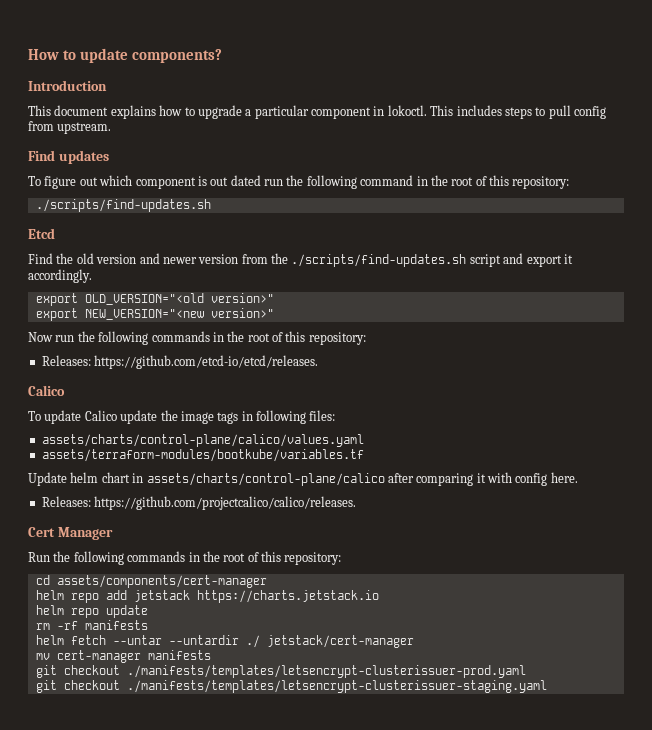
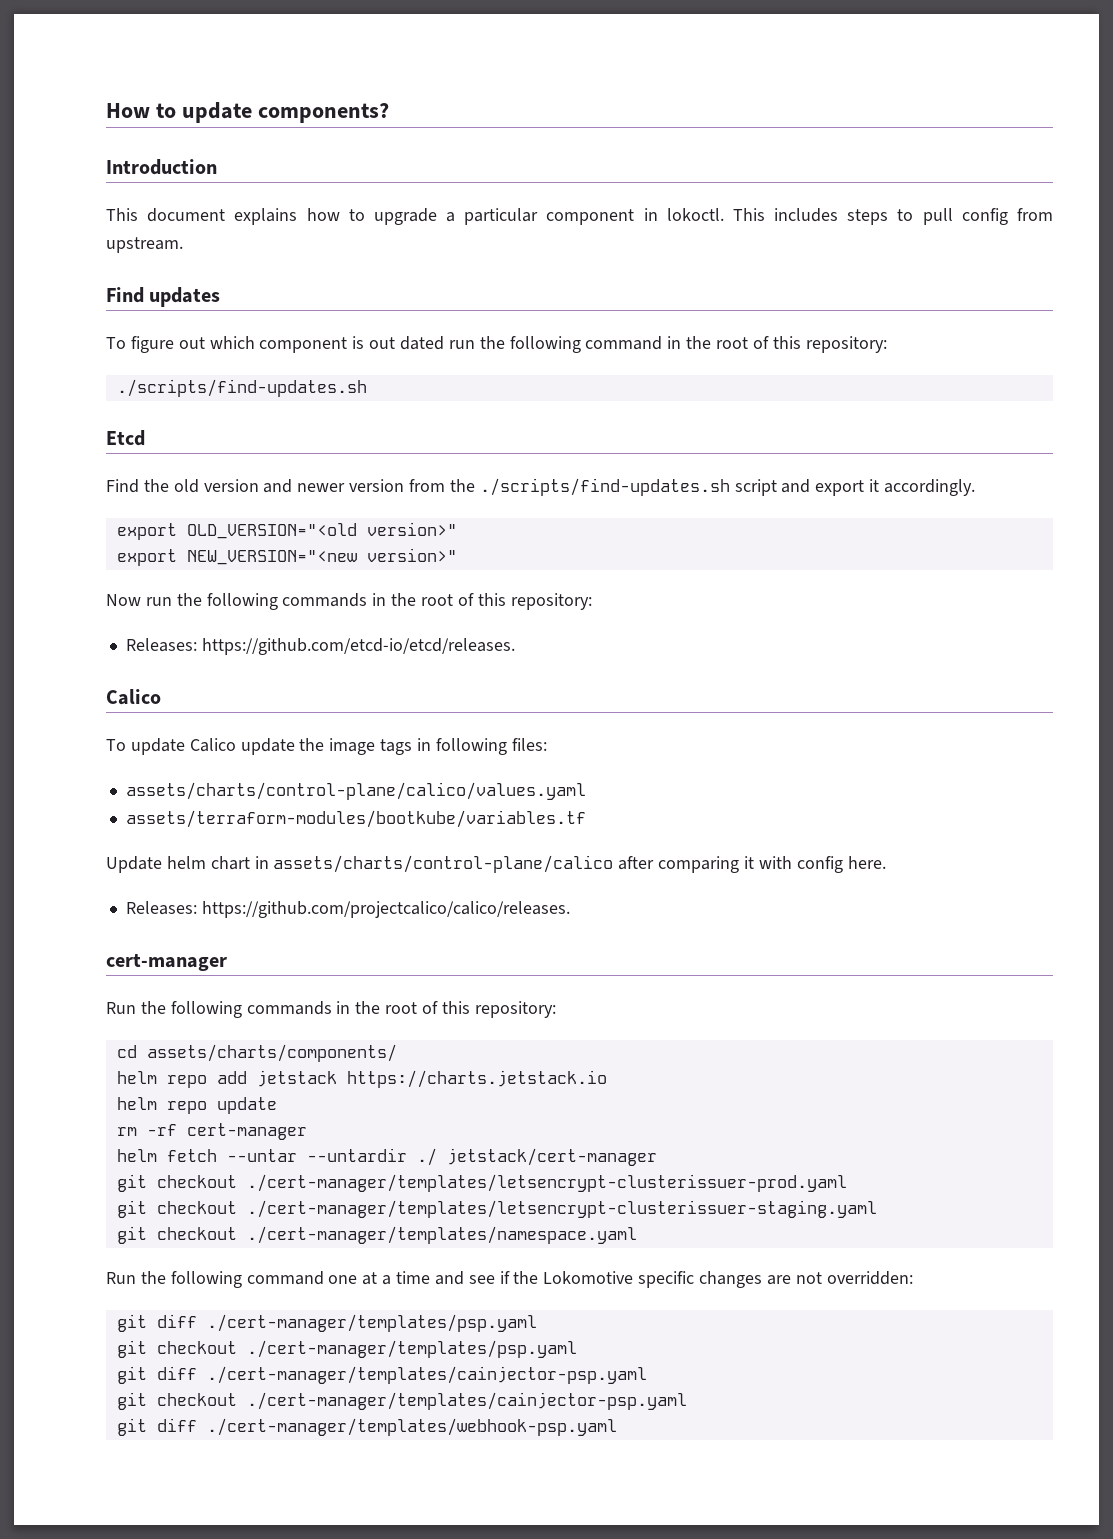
  Releases: https://github.com/projectcalico/calico/releases.
- Cert Manager
+ cert-manager
- cd assets/components/cert-manager
+ cd assets/charts/components/
- rm -rf manifests
+ rm -rf cert-manager
- mv cert-manager manifests
- git checkout ./manifests/templates/letsencrypt-clusterissuer-prod.yaml
- git checkout ./manifests/templates/letsencrypt-clusterissuer-staging.yaml
+ git checkout ./cert-manager/templates/letsencrypt-clusterissuer-prod.yaml
+ git checkout ./cert-manager/templates/letsencrypt-clusterissuer-staging.yaml
+ git checkout ./cert-manager/templates/namespace.yaml
+ Run the following command one at a time and see if the Lokomotive specific changes are not overridden:
+ git diff ./cert-manager/templates/psp.yaml
+ git checkout ./cert-manager/templates/psp.yaml
+ git diff ./cert-manager/templates/cainjector-psp.yaml
+ git checkout ./cert-manager/templates/cainjector-psp.yaml
+ git diff ./cert-manager/templates/webhook-psp.yaml

